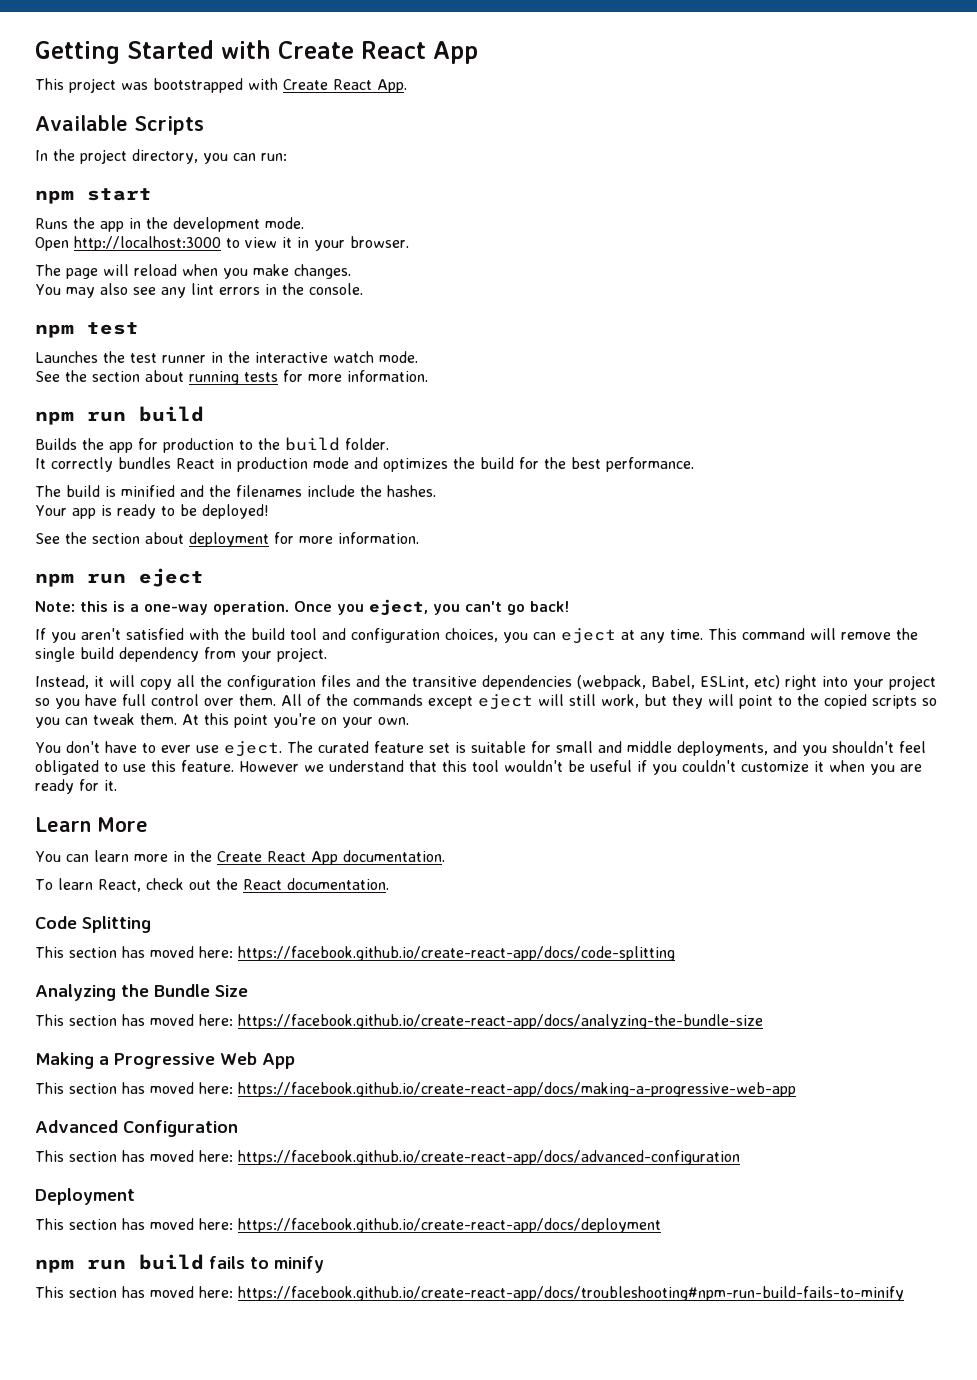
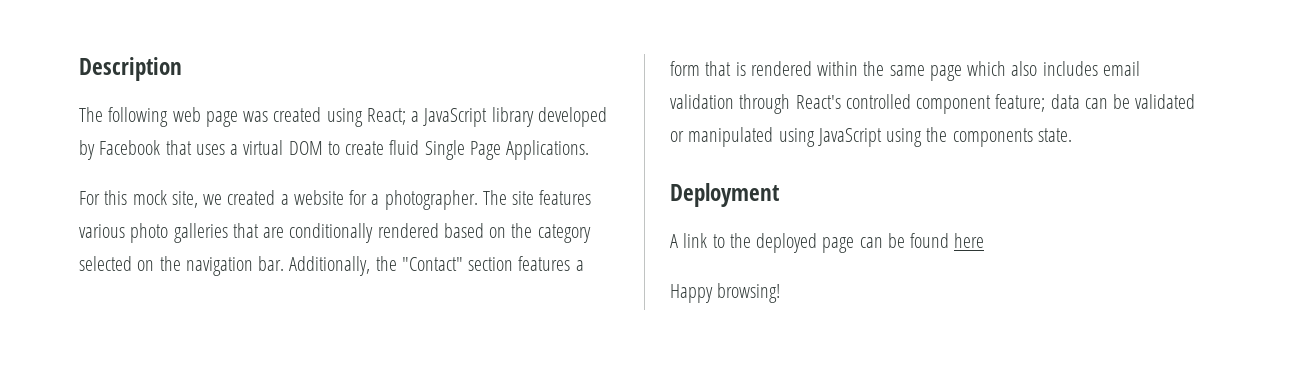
- Getting Started with Create React App
- This project was bootstrapped with Create React App.
- Available Scripts
- In the project directory, you can run:
- npm start
- Runs the app in the development mode.
- Open http://localhost:3000 to view it in your browser.
- The page will reload when you make changes.
- You may also see any lint errors in the console.
- npm test
- Launches the test runner in the interactive watch mode.
- See the section about running tests for more information.
- npm run build
- Builds the app for production to the build folder.
- It correctly bundles React in production mode and optimizes the build for the best performance.
- The build is minified and the filenames include the hashes.
- Your app is ready to be deployed!
- See the section about deployment for more information.
- npm run eject
- Note: this is a one-way operation. Once you eject, you can't go back!
- If you aren't satisfied with the build tool and configuration choices, you can eject at any time. This command will remove the single build dependency from your project.
- Instead, it will copy all the configuration files and the transitive dependencies (webpack, Babel, ESLint, etc) right into your project so you have full control over them. All of the commands except eject will still work, but they will point to the copied scripts so you can tweak them. At this point you're on your own.
- You don't have to ever use eject. The curated feature set is suitable for small and middle deployments, and you shouldn't feel obligated to use this feature. However we understand that this tool wouldn't be useful if you couldn't customize it when you are ready for it.
- Learn More
- You can learn more in the Create React App documentation.
- To learn React, check out the React documentation.
- Code Splitting
- This section has moved here: https://facebook.github.io/create-react-app/docs/code-splitting
- Analyzing the Bundle Size
- This section has moved here: https://facebook.github.io/create-react-app/docs/analyzing-the-bundle-size
- Making a Progressive Web App
- This section has moved here: https://facebook.github.io/create-react-app/docs/making-a-progressive-web-app
- Advanced Configuration
- This section has moved here: https://facebook.github.io/create-react-app/docs/advanced-configuration
+ Description
+ The following web page was created using React; a JavaScript library developed by Facebook that uses a virtual DOM to create fluid Single Page Applications.
+ For this mock site, we created a website for a photographer. The site features various photo galleries that are conditionally rendered based on the category selected on the navigation bar. Additionally, the "Contact" section features a form that is rendered within the same page which also includes email validation through React's controlled component feature; data can be validated or manipulated using JavaScript using the components state.
  Deployment
- This section has moved here: https://facebook.github.io/create-react-app/docs/deployment
- npm run build fails to minify
- This section has moved here: https://facebook.github.io/create-react-app/docs/troubleshooting#npm-run-build-fails-to-minify
+ A link to the deployed page can be found here
+ Happy browsing!

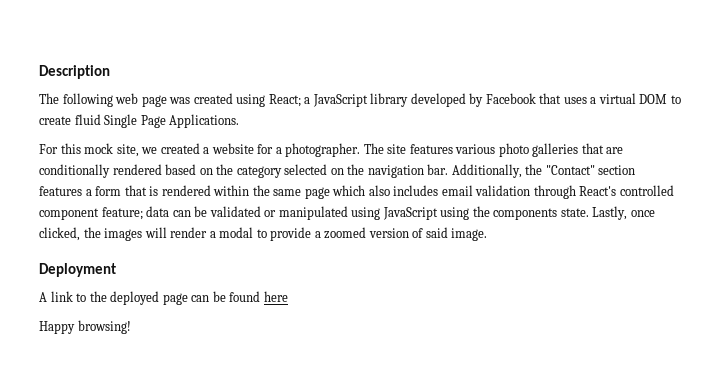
+ Lastly, once clicked, the images will render a modal to provide a zoomed version of said image.

